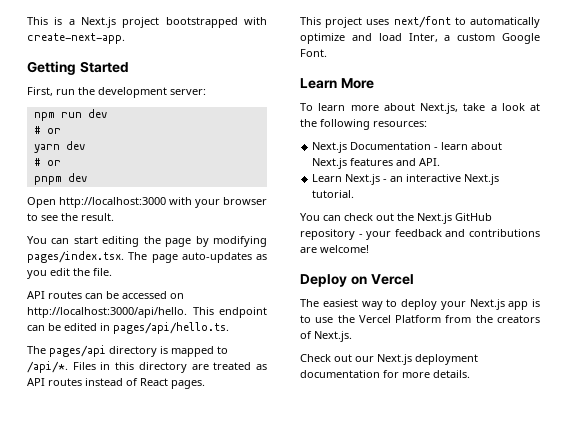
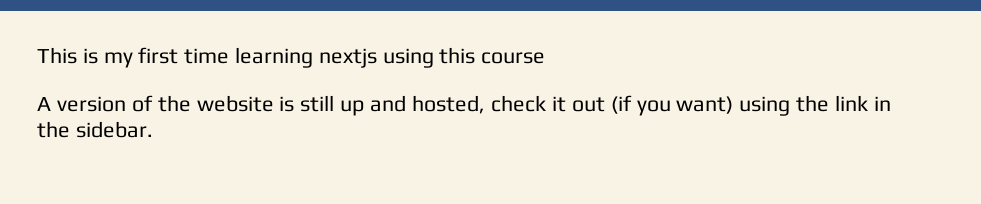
- This is a Next.js project bootstrapped with create-next-app.
- Getting Started
- First, run the development server:
- npm run dev
- # or
- yarn dev
- # or
- pnpm dev
- Open http://localhost:3000 with your browser to see the result.
- You can start editing the page by modifying pages/index.tsx. The page auto-updates as you edit the file.
- API routes can be accessed on http://localhost:3000/api/hello. This endpoint can be edited in pages/api/hello.ts.
- The pages/api directory is mapped to /api/*. Files in this directory are treated as API routes instead of React pages.
- This project uses next/font to automatically optimize and load Inter, a custom Google Font.
- Learn More
- To learn more about Next.js, take a look at the following resources:
- Next.js Documentation - learn about Next.js features and API.
- Learn Next.js - an interactive Next.js tutorial.
- You can check out the Next.js GitHub repository - your feedback and contributions are welcome!
- Deploy on Vercel
- The easiest way to deploy your Next.js app is to use the Vercel Platform from the creators of Next.js.
- Check out our Next.js deployment documentation for more details.
+ This is my first time learning nextjs using this course
+ A version of the website is still up and hosted, check it out (if you want) using the link in the sidebar.

